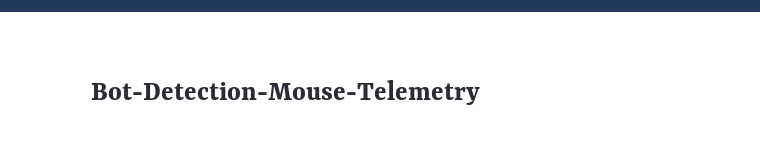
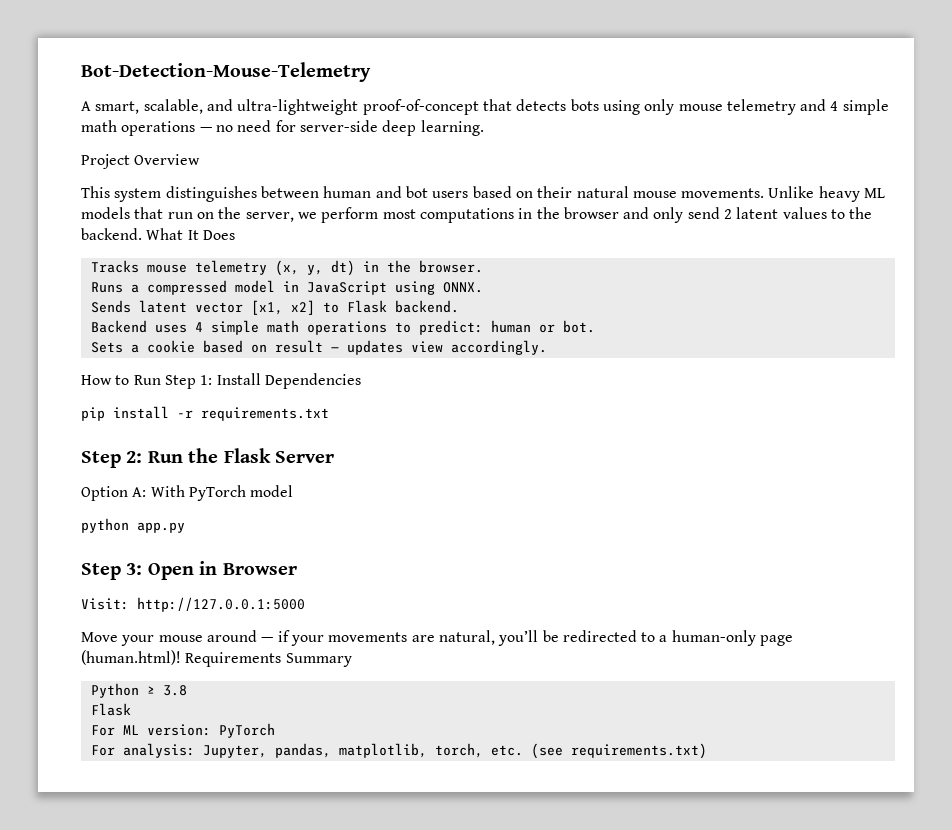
+ A smart, scalable, and ultra-lightweight proof-of-concept that detects bots using only mouse telemetry and 4 simple math operations — no need for server-side deep learning.
+ Project Overview
+ This system distinguishes between human and bot users based on their natural mouse movements. Unlike heavy ML models that run on the server, we perform most computations in the browser and only send 2 latent values to the backend. What It Does
+ Tracks mouse telemetry (x, y, dt) in the browser.
+ Runs a compressed model in JavaScript using ONNX.
+ Sends latent vector [x1, x2] to Flask backend.
+ Backend uses 4 simple math operations to predict: human or bot.
+ Sets a cookie based on result — updates view accordingly.
+ How to Run Step 1: Install Dependencies
+ pip install -r requirements.txt
+ Step 2: Run the Flask Server
+ Option A: With PyTorch model
+ python app.py
+ Step 3: Open in Browser
+ Visit: http://127.0.0.1:5000
+ Move your mouse around — if your movements are natural, you’ll be redirected to a human-only page (human.html)! Requirements Summary
+ Python ≥ 3.8
+ Flask
+ For ML version: PyTorch
+ For analysis: Jupyter, pandas, matplotlib, torch, etc. (see requirements.txt)

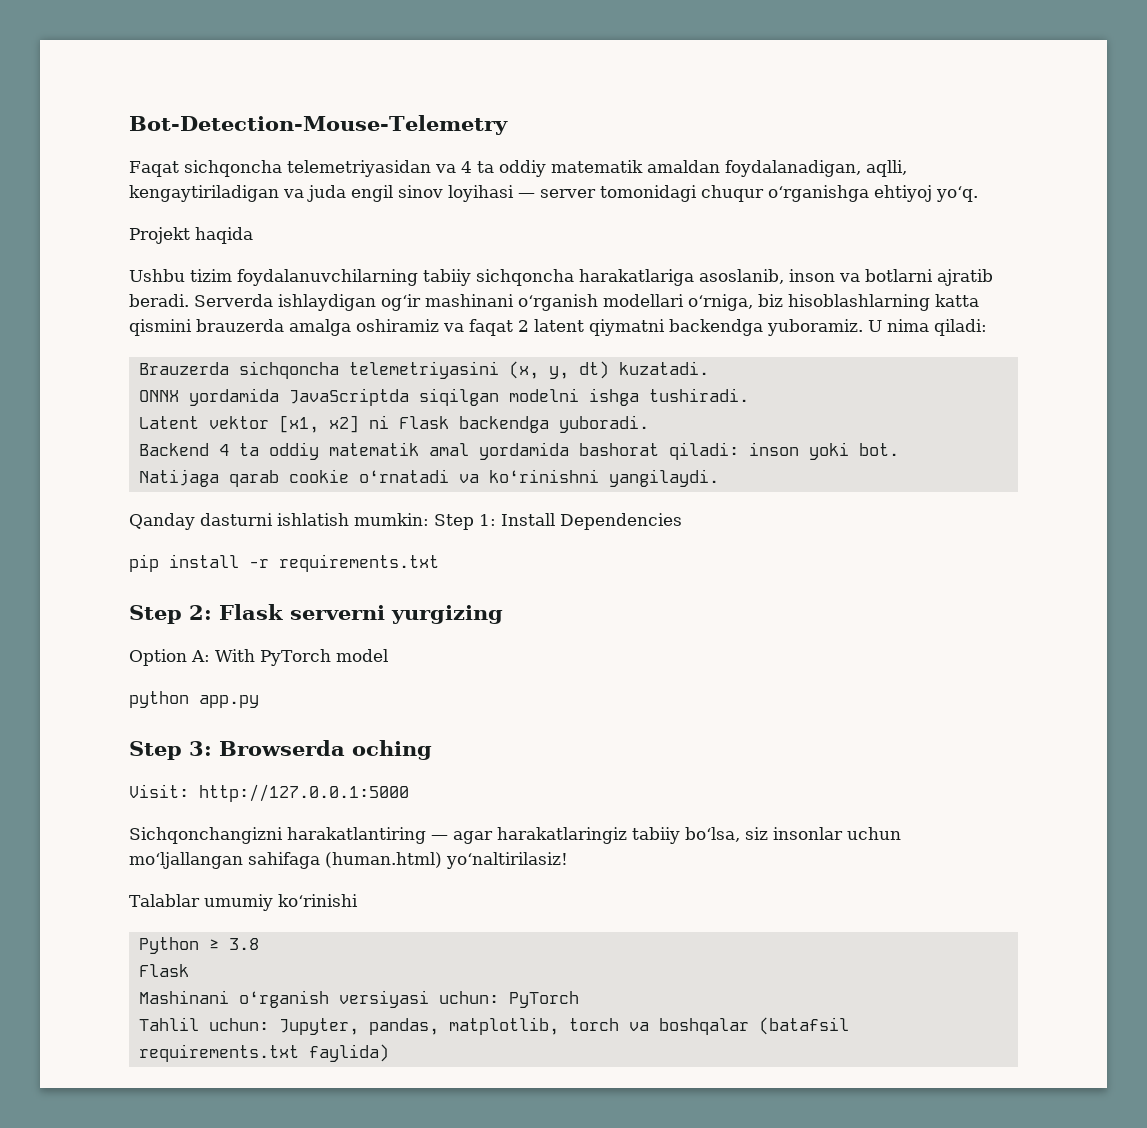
- A smart, scalable, and ultra-lightweight proof-of-concept that detects bots using only mouse telemetry and 4 simple math operations — no need for server-side deep learning.
- Project Overview
- This system distinguishes between human and bot users based on their natural mouse movements. Unlike heavy ML models that run on the server, we perform most computations in the browser and only send 2 latent values to the backend. What It Does
- Tracks mouse telemetry (x, y, dt) in the browser.
- Runs a compressed model in JavaScript using ONNX.
- Sends latent vector [x1, x2] to Flask backend.
- Backend uses 4 simple math operations to predict: human or bot.
- Sets a cookie based on result — updates view accordingly.
- How to Run Step 1: Install Dependencies
+ Faqat sichqoncha telemetriyasidan va 4 ta oddiy matematik amaldan foydalanadigan, aqlli, kengaytiriladigan va juda engil sinov loyihasi — server tomonidagi chuqur o‘rganishga ehtiyoj yo‘q.
+ Projekt haqida
+ Ushbu tizim foydalanuvchilarning tabiiy sichqoncha harakatlariga asoslanib, inson va botlarni ajratib beradi. Serverda ishlaydigan og‘ir mashinani o‘rganish modellari o‘rniga, biz hisoblashlarning katta qismini brauzerda amalga oshiramiz va faqat 2 latent qiymatni backendga yuboramiz. U nima qiladi:
+ Brauzerda sichqoncha telemetriyasini (x, y, dt) kuzatadi.
+ ONNX yordamida JavaScriptda siqilgan modelni ishga tushiradi.
+ Latent vektor [x1, x2] ni Flask backendga yuboradi.
+ Backend 4 ta oddiy matematik amal yordamida bashorat qiladi: inson yoki bot.
+ Natijaga qarab cookie o‘rnatadi va ko‘rinishni yangilaydi.
+ Qanday dasturni ishlatish mumkin: Step 1: Install Dependencies
- Step 2: Run the Flask Server
+ Step 2: Flask serverni yurgizing
- Step 3: Open in Browser
+ Step 3: Browserda oching
- Move your mouse around — if your movements are natural, you’ll be redirected to a human-only page (human.html)! Requirements Summary
+ Sichqonchangizni harakatlantiring — agar harakatlaringiz tabiiy bo‘lsa, siz insonlar uchun mo‘ljallangan sahifaga (human.html) yo‘naltirilasiz!
+ Talablar umumiy ko‘rinishi
- For ML version: PyTorch
+ Mashinani o‘rganish versiyasi uchun: PyTorch
- For analysis: Jupyter, pandas, matplotlib, torch, etc. (see requirements.txt)
+ Tahlil uchun: Jupyter, pandas, matplotlib, torch va boshqalar (batafsil requirements.txt faylida)

